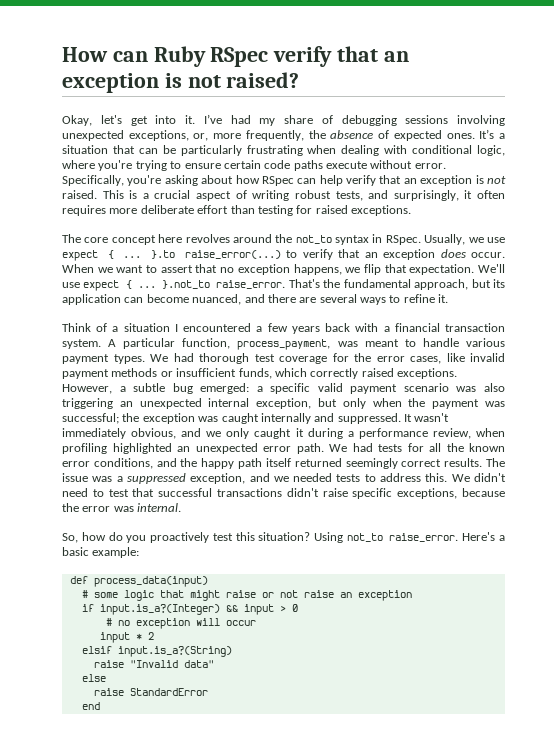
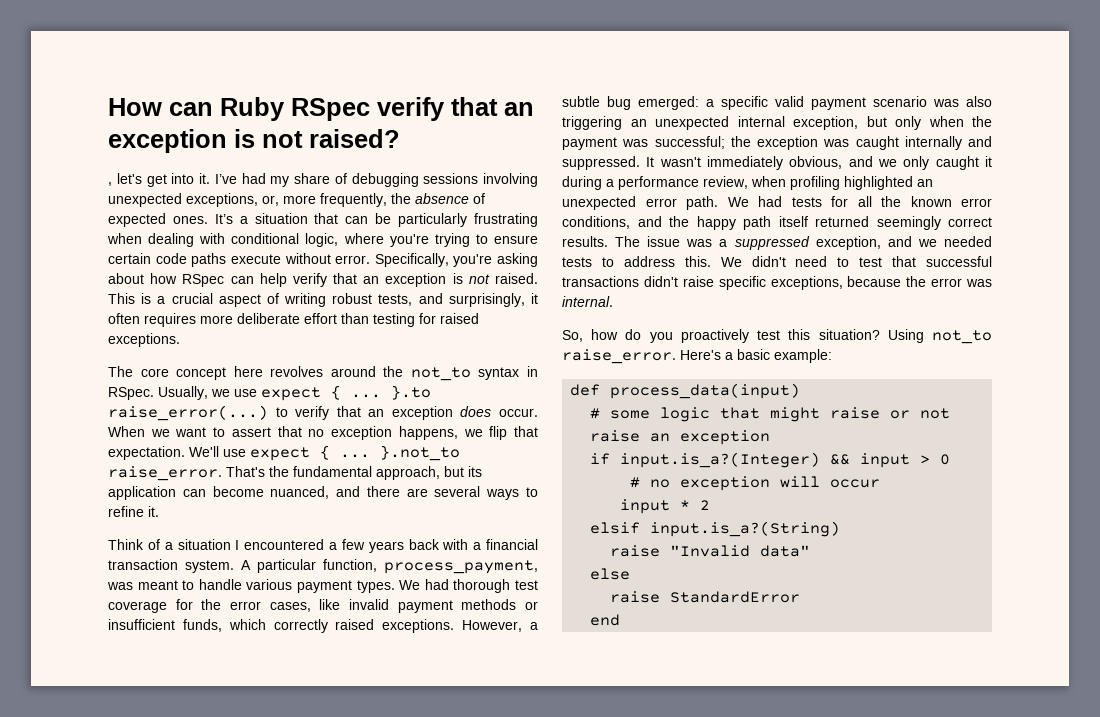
- Okay, let's get into it.
+ , let's get into it.

